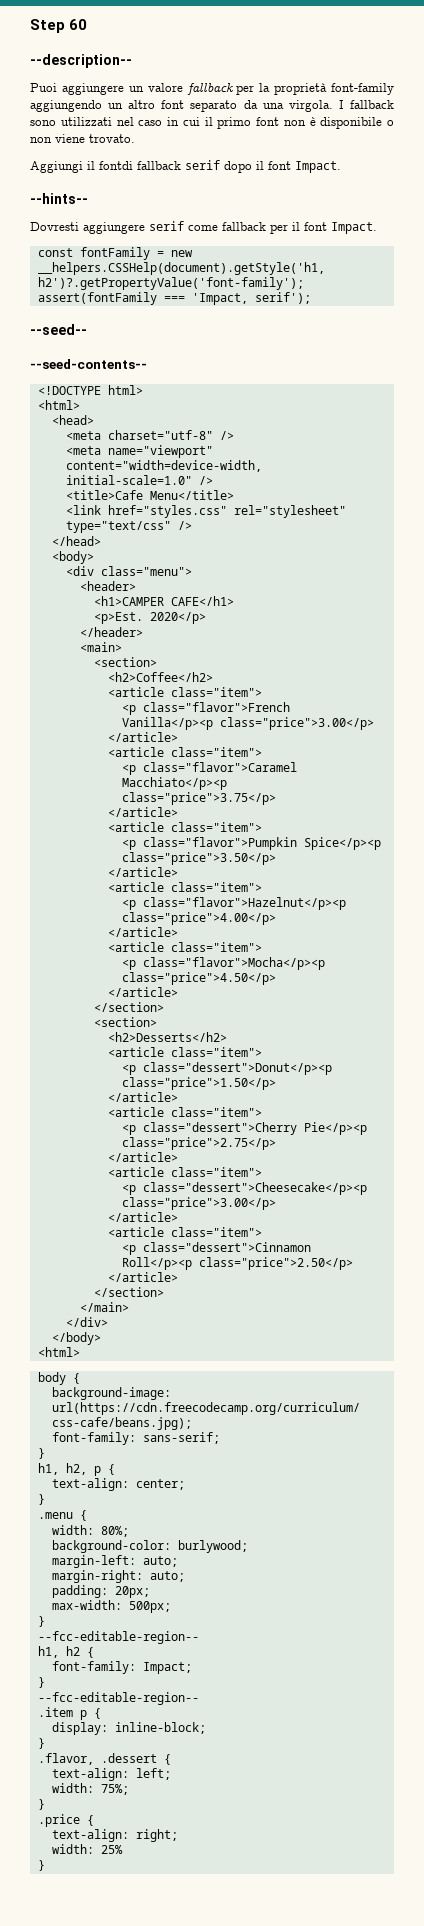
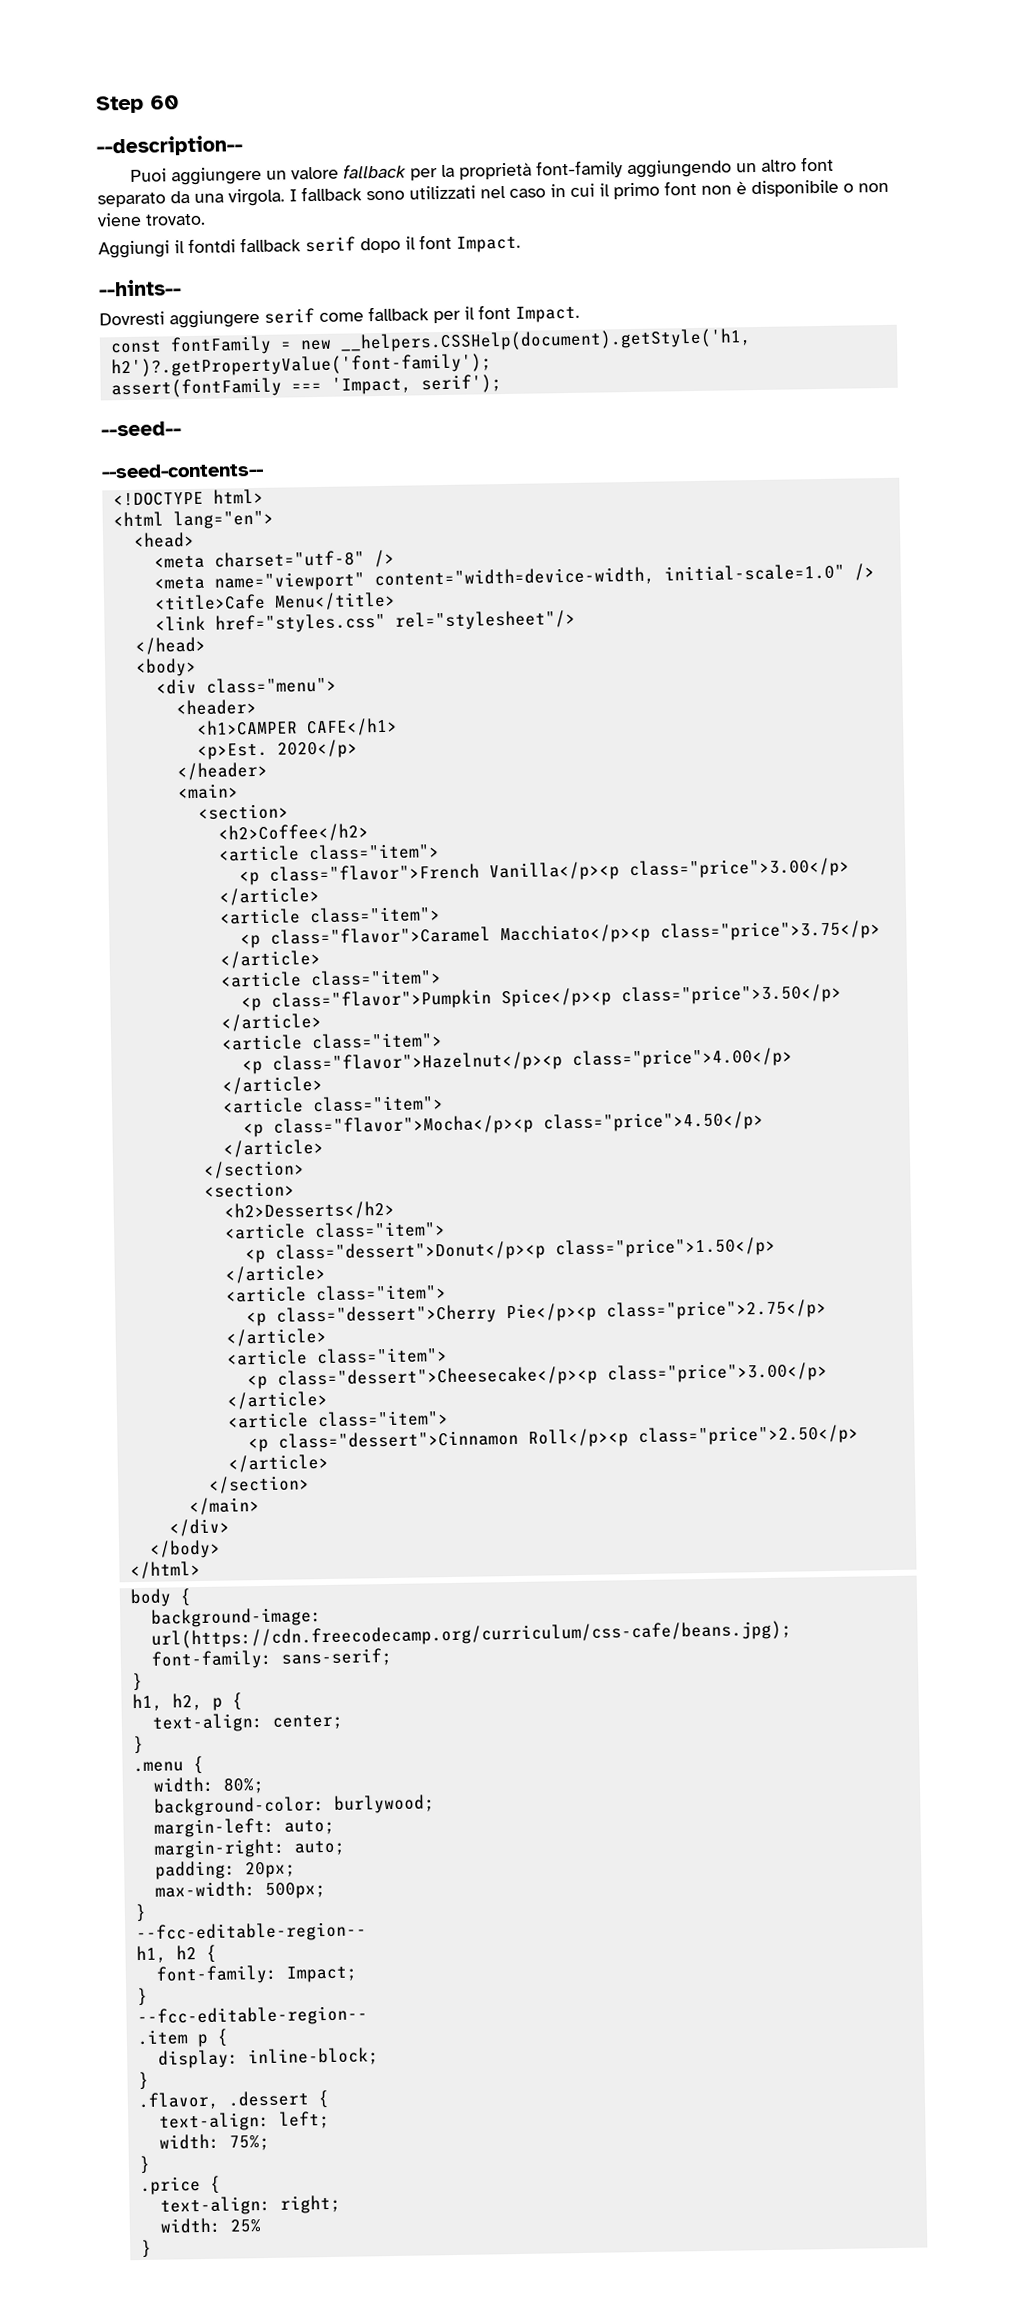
  <!DOCTYPE html>
- <html>
+ <html lang="en">
- <link href="styles.css" rel="stylesheet" type="text/css" />
+ <link href="styles.css" rel="stylesheet"/>
  </body>
- <html>
+ </html>

